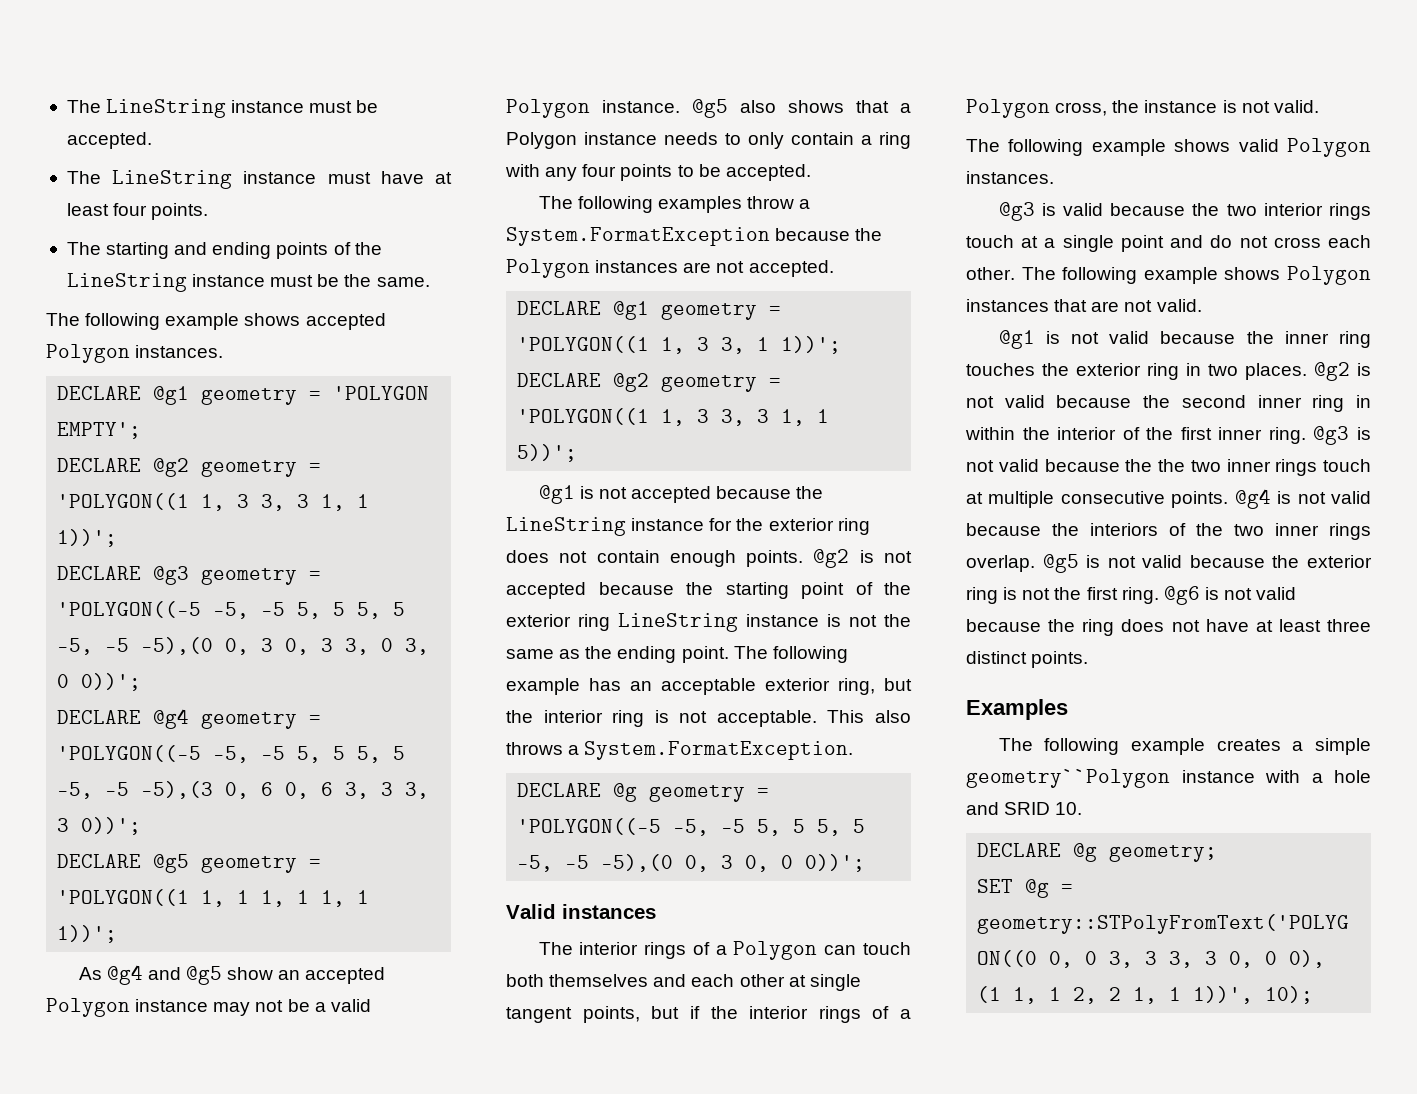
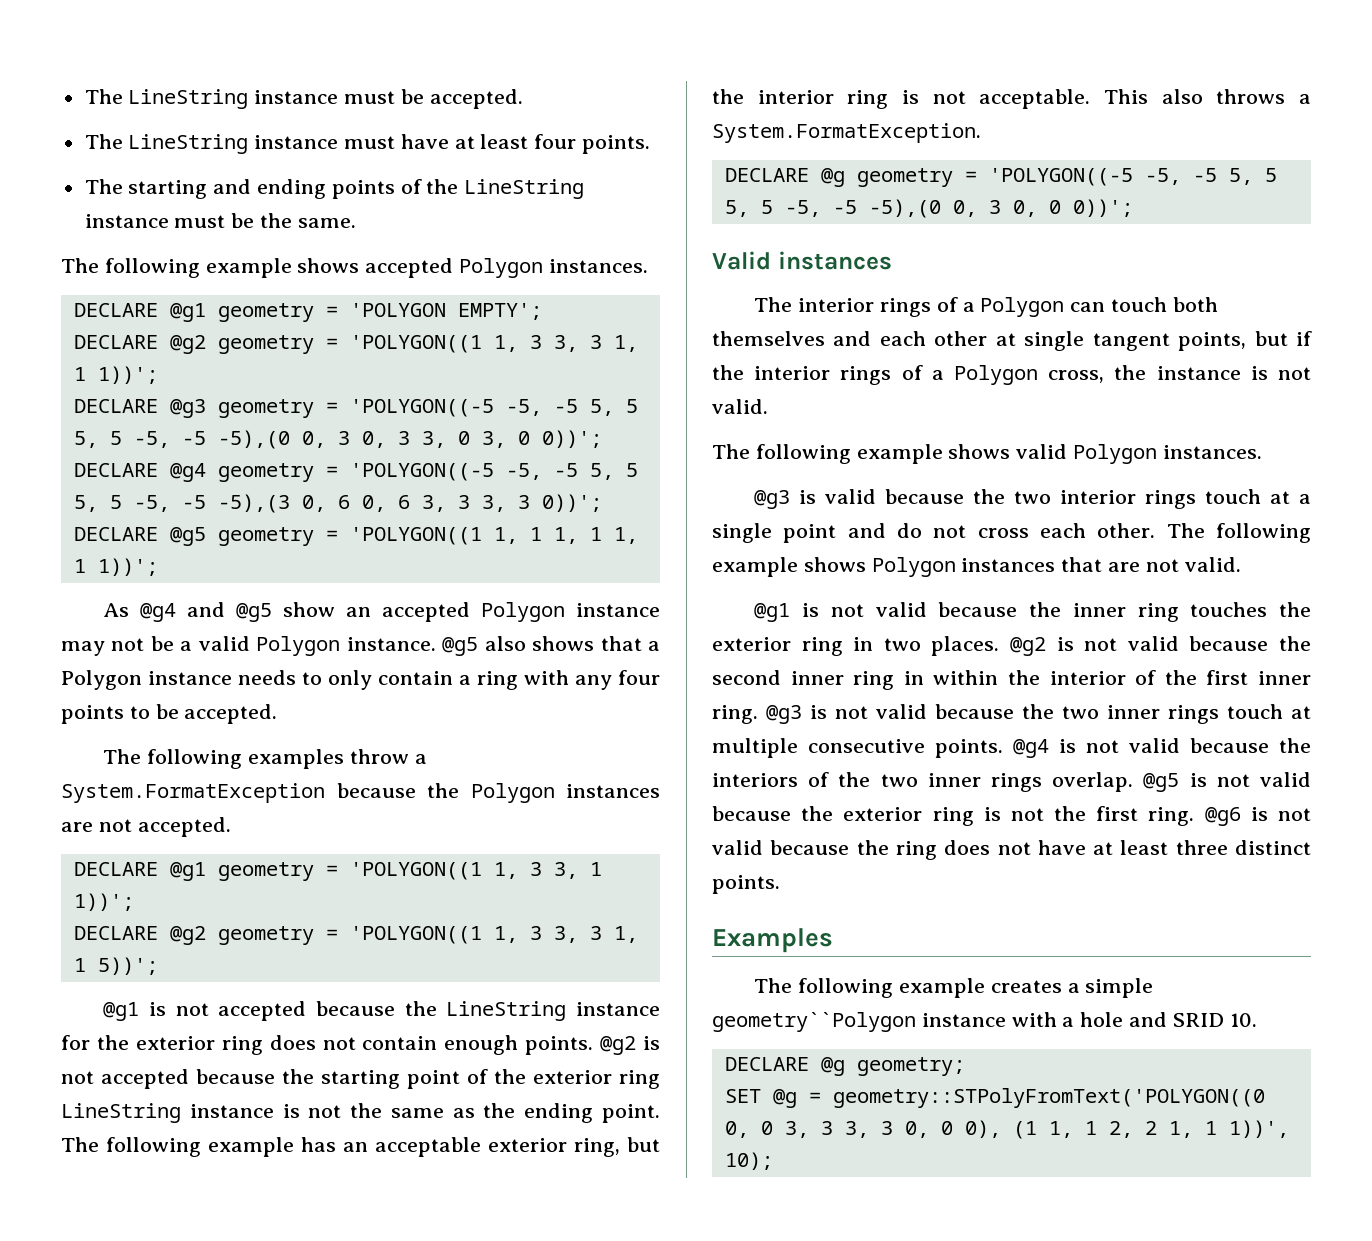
- @g3 is not valid because the the two inner rings touch at multiple consecutive points.
+ @g3 is not valid because the two inner rings touch at multiple consecutive points.

